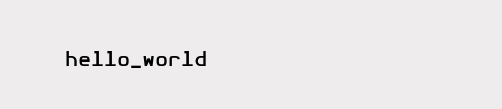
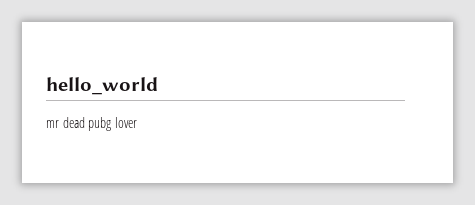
+ mr dead pubg lover

